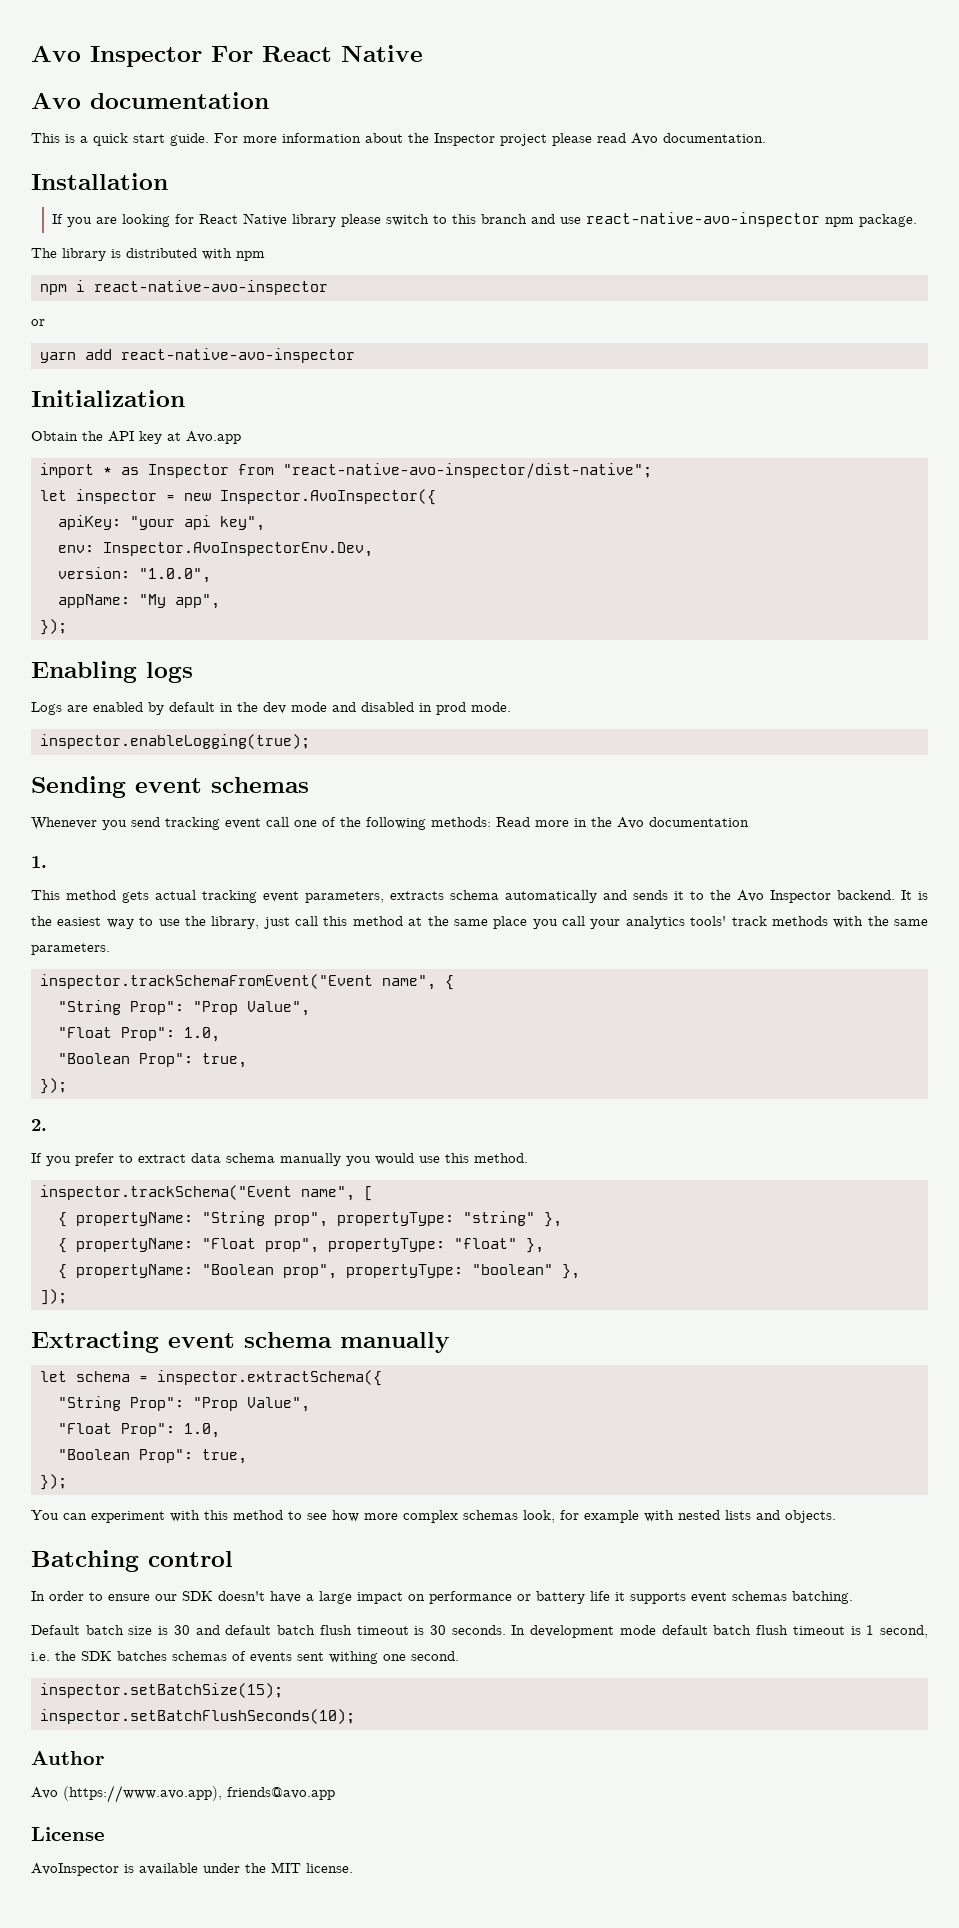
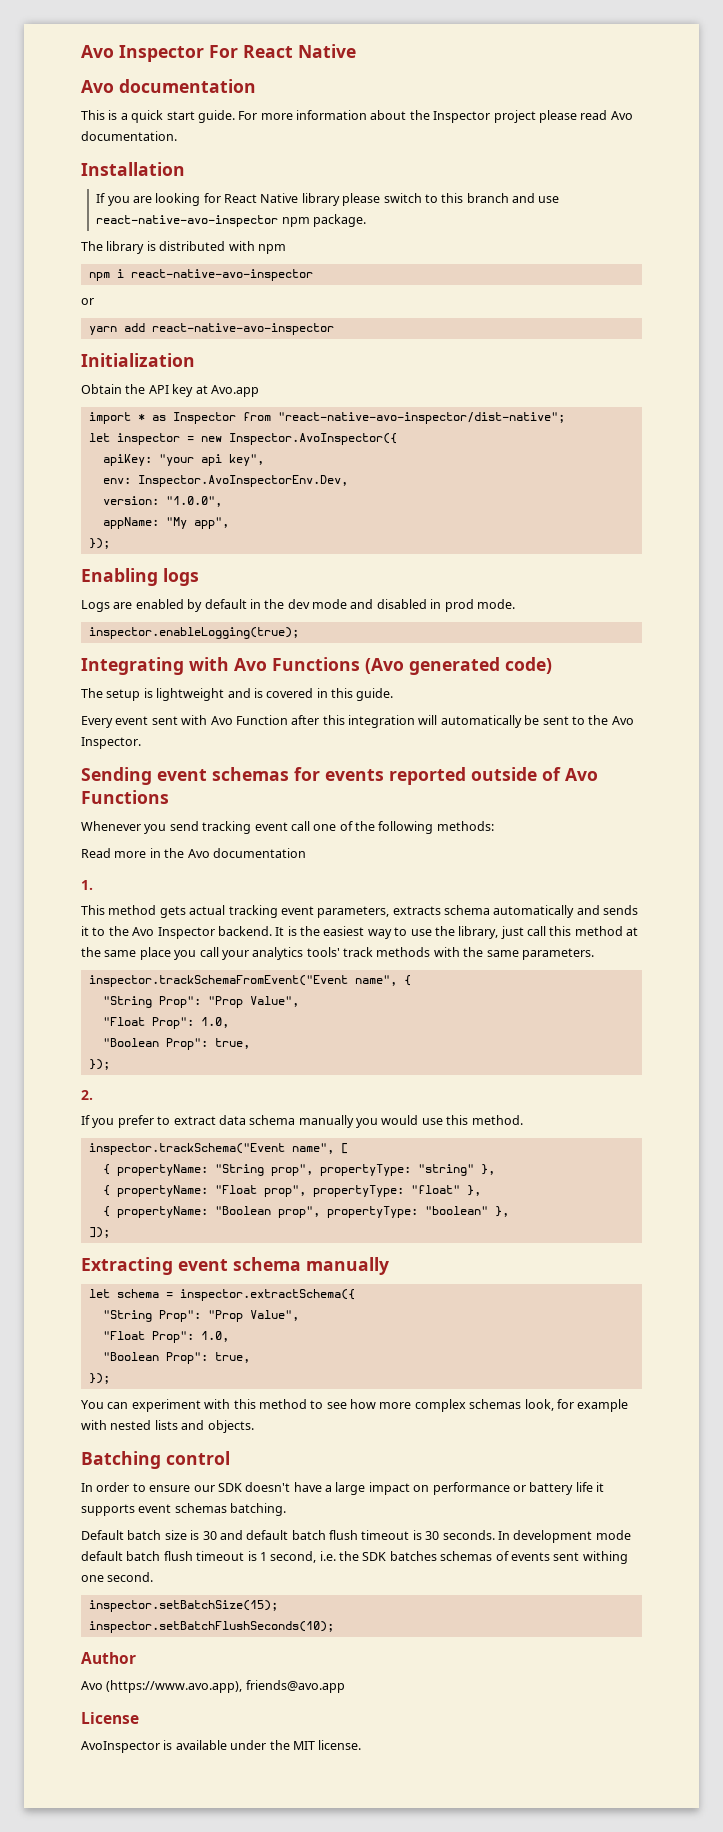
- Sending event schemas
+ Integrating with Avo Functions (Avo generated code)
+ The setup is lightweight and is covered in this guide.
+ Every event sent with Avo Function after this integration will automatically be sent to the Avo Inspector.
+ Sending event schemas for events reported outside of Avo Functions
- Whenever you send tracking event call one of the following methods: Read more in the Avo documentation
+ Whenever you send tracking event call one of the following methods:
+ Read more in the Avo documentation

